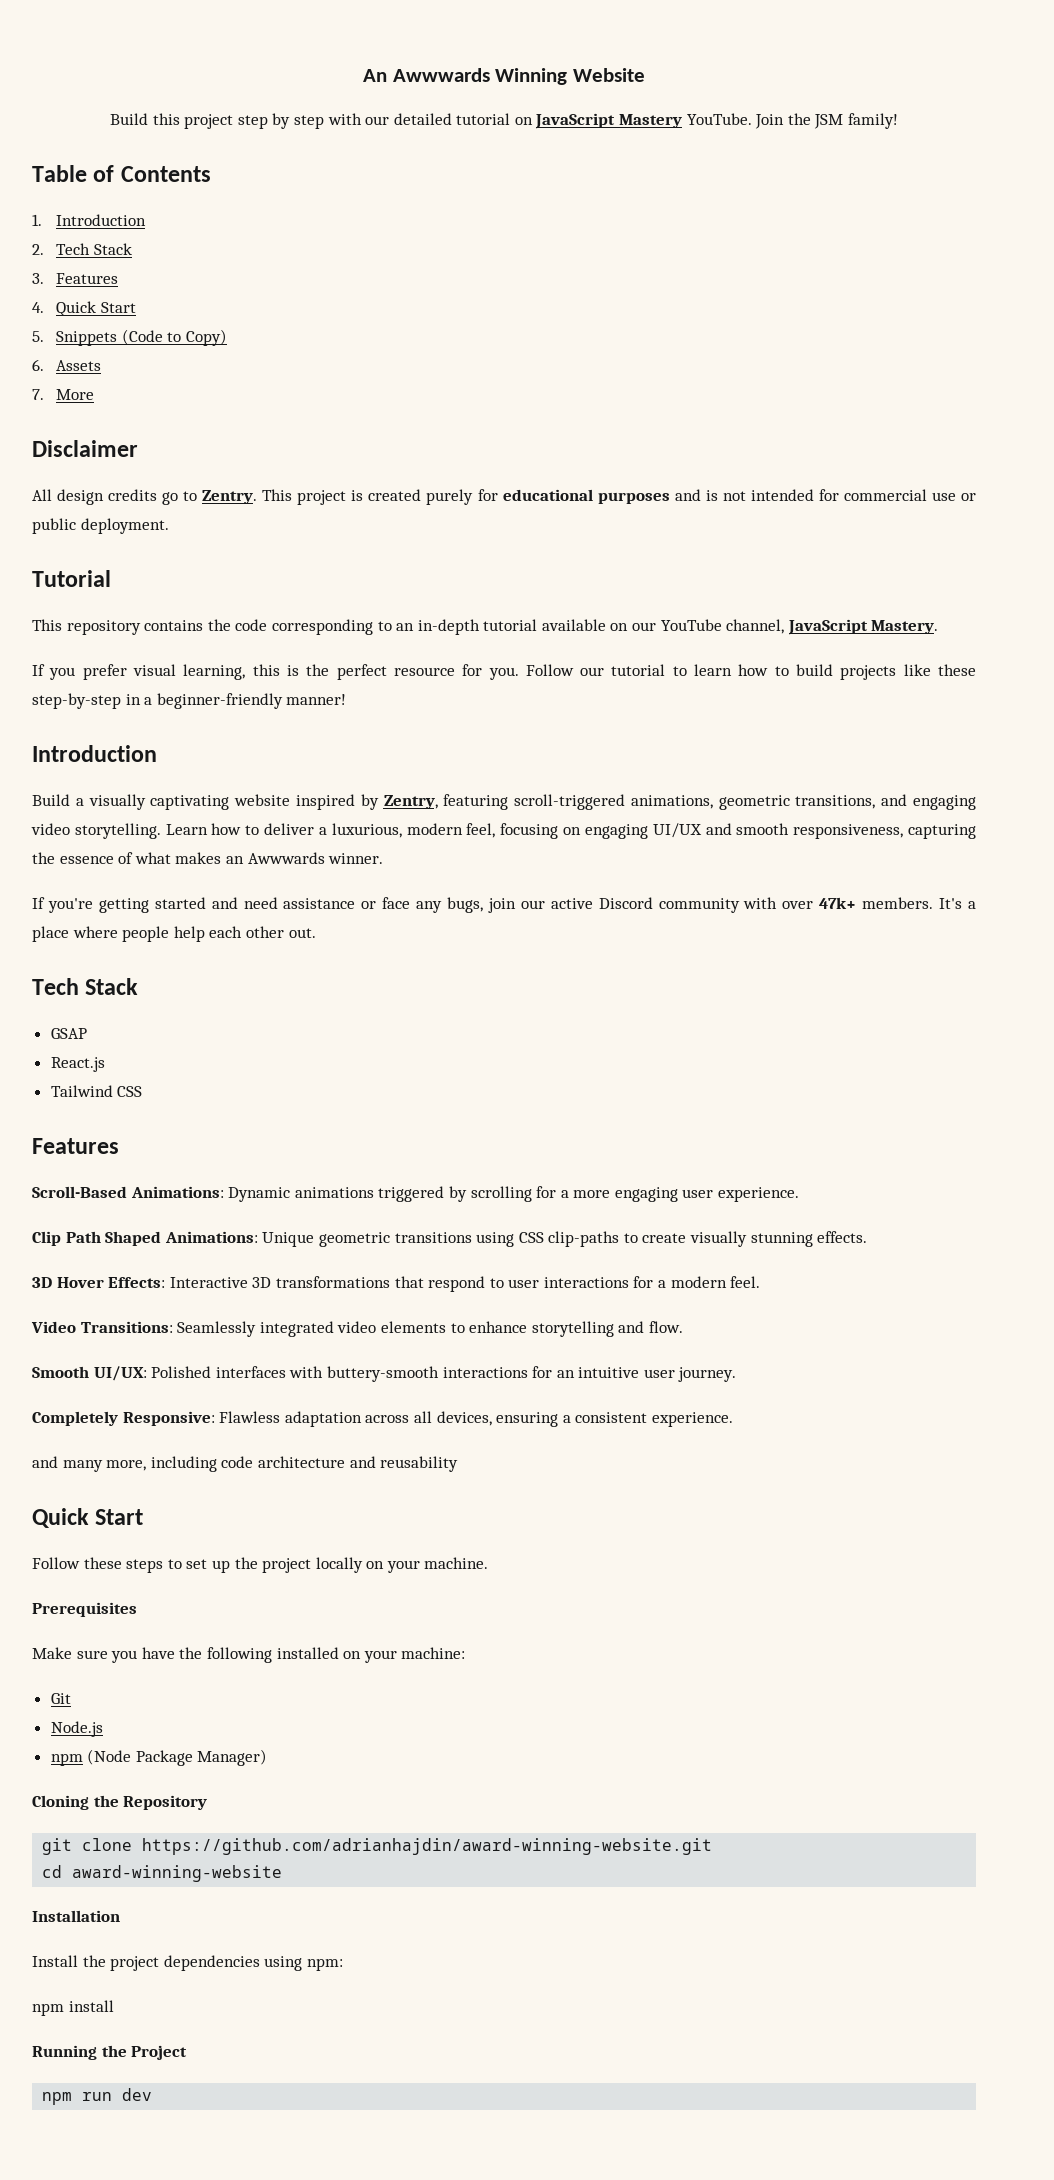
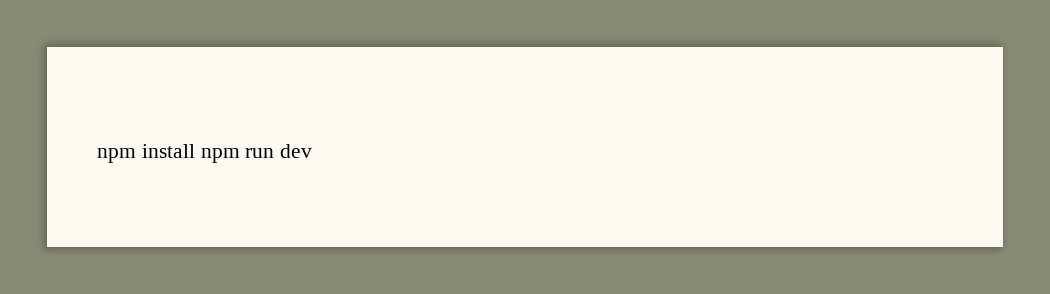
- An Awwwards Winning Website
- Build this project step by step with our detailed tutorial on JavaScript Mastery YouTube. Join the JSM family!
- Table of Contents
- 1. Introduction
- 2. Tech Stack
- 3. Features
- 4. Quick Start
- 5. Snippets (Code to Copy)
- 6. Assets
- 7. More
- Disclaimer
- All design credits go to Zentry. This project is created purely for educational purposes and is not intended for commercial use or public deployment.
- Tutorial
- This repository contains the code corresponding to an in-depth tutorial available on our YouTube channel, JavaScript Mastery.
- If you prefer visual learning, this is the perfect resource for you. Follow our tutorial to learn how to build projects like these step-by-step in a beginner-friendly manner!
- Introduction
- Build a visually captivating website inspired by Zentry, featuring scroll-triggered animations, geometric transitions, and engaging video storytelling. Learn how to deliver a luxurious, modern feel, focusing on engaging UI/UX and smooth responsiveness, capturing the essence of what makes an Awwwards winner.
- If you're getting started and need assistance or face any bugs, join our active Discord community with over 47k+ members. It's a place where people help each other out.
- Tech Stack
- GSAP
- React.js
- Tailwind CSS
- Features
- Scroll-Based Animations: Dynamic animations triggered by scrolling for a more engaging user experience.
- Clip Path Shaped Animations: Unique geometric transitions using CSS clip-paths to create visually stunning effects.
- 3D Hover Effects: Interactive 3D transformations that respond to user interactions for a modern feel.
- Video Transitions: Seamlessly integrated video elements to enhance storytelling and flow.
- Smooth UI/UX: Polished interfaces with buttery-smooth interactions for an intuitive user journey.
- Completely Responsive: Flawless adaptation across all devices, ensuring a consistent experience.
- and many more, including code architecture and reusability
- Quick Start
- Follow these steps to set up the project locally on your machine.
- Prerequisites
- Make sure you have the following installed on your machine:
- Git
- Node.js
- npm (Node Package Manager)
- Cloning the Repository
- git clone https://github.com/adrianhajdin/award-winning-website.git
- cd award-winning-website
- Installation
- Install the project dependencies using npm:
- npm install
- Running the Project
- npm run dev
+ npm install npm run dev

